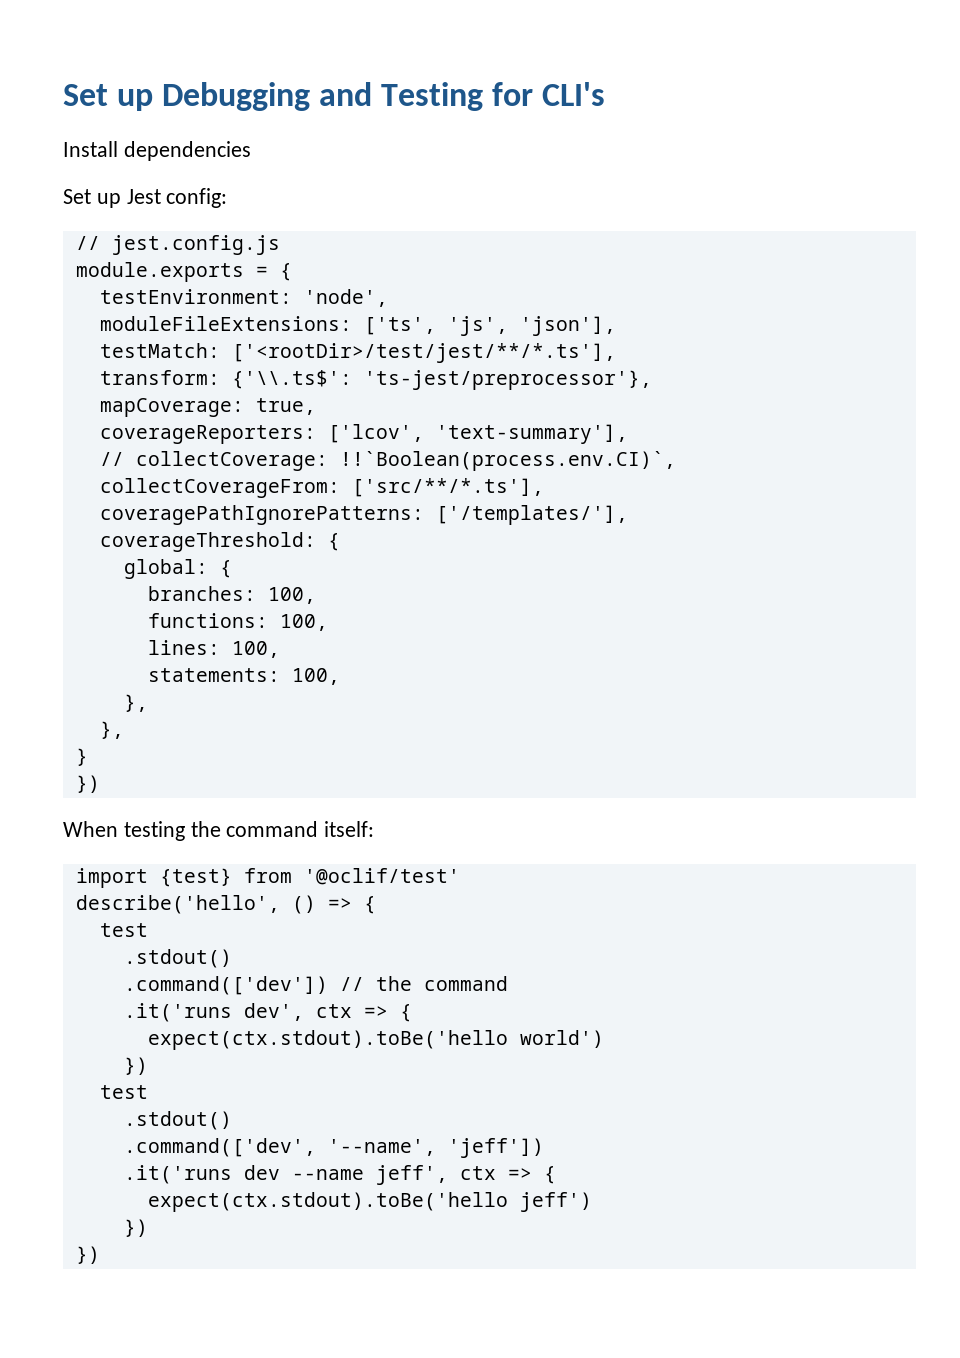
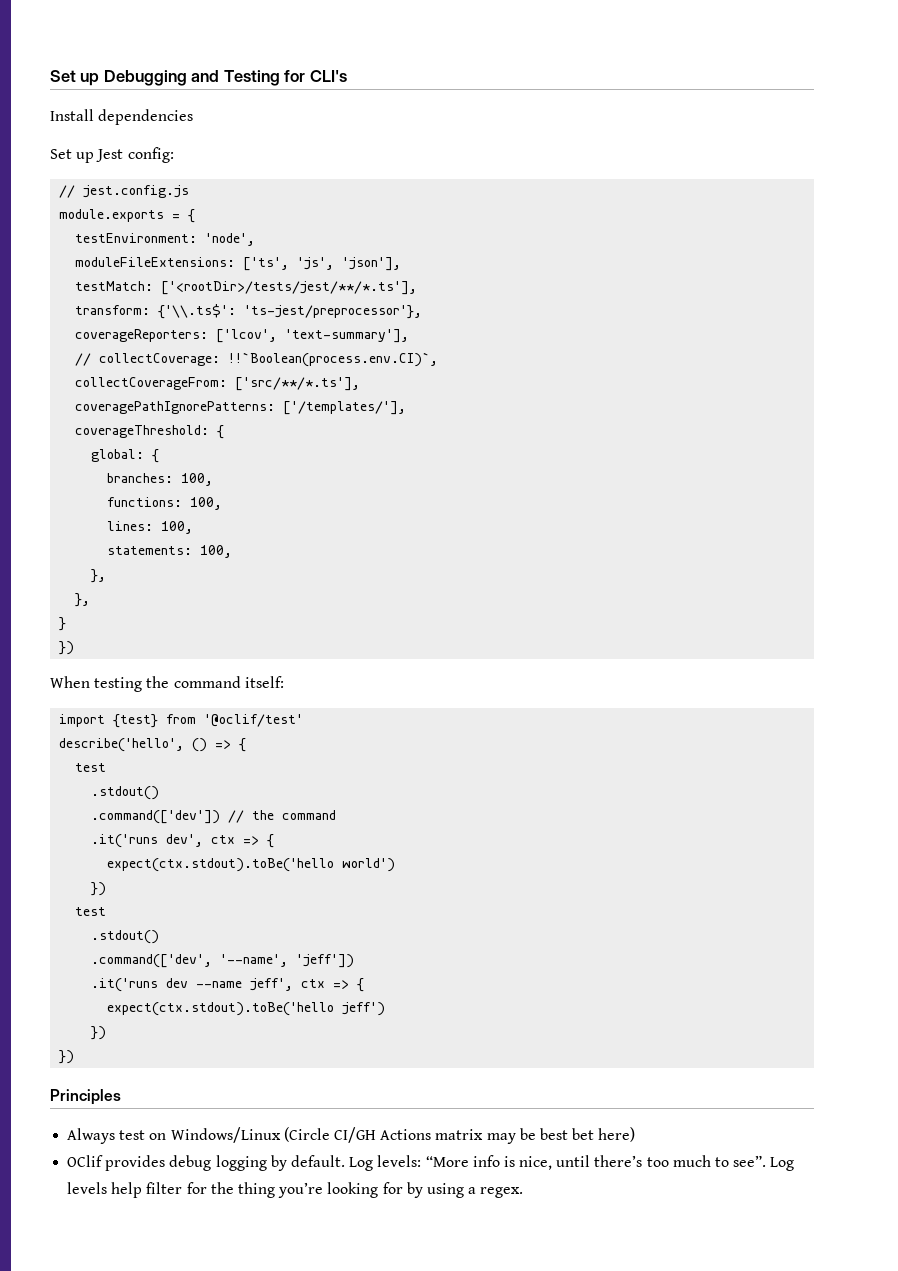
- testMatch: ['<rootDir>/test/jest/**/*.ts'],
+ testMatch: ['<rootDir>/tests/jest/**/*.ts'],
- mapCoverage: true,
+ Principles
+ Always test on Windows/Linux (Circle CI/GH Actions matrix may be best bet here)
+ OClif provides debug logging by default. Log levels: “More info is nice, until there’s too much to see”. Log levels help filter for the thing you’re looking for by using a regex.

